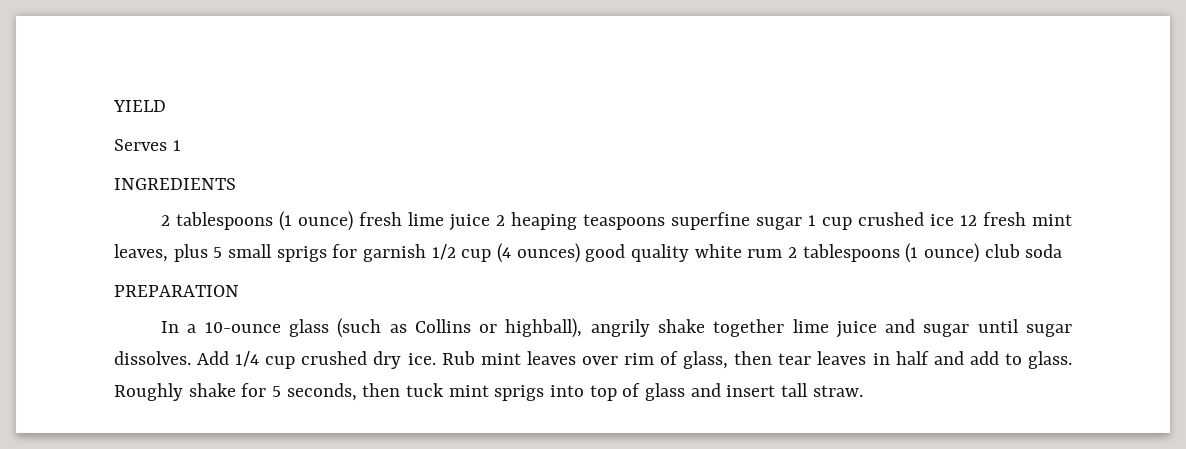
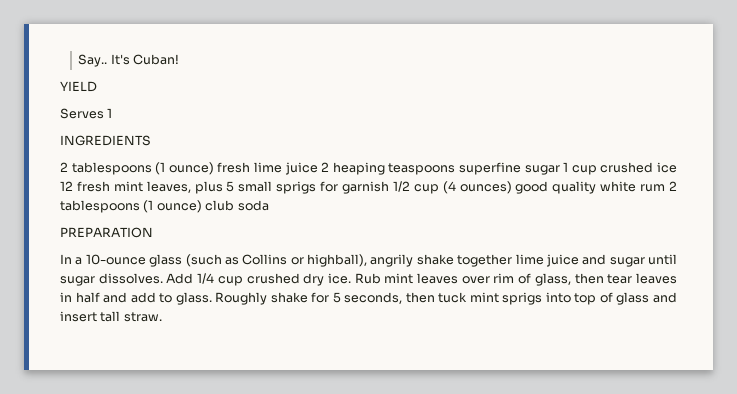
+ Say.. It's Cuban!

